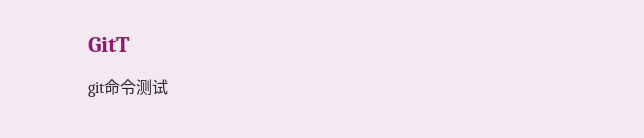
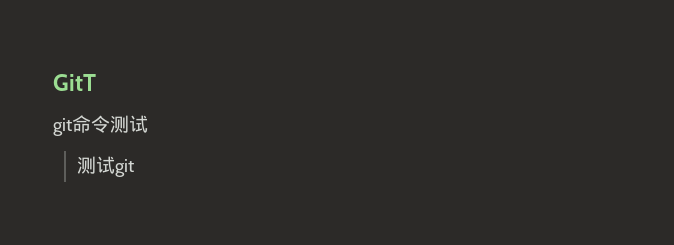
+ 测试git

